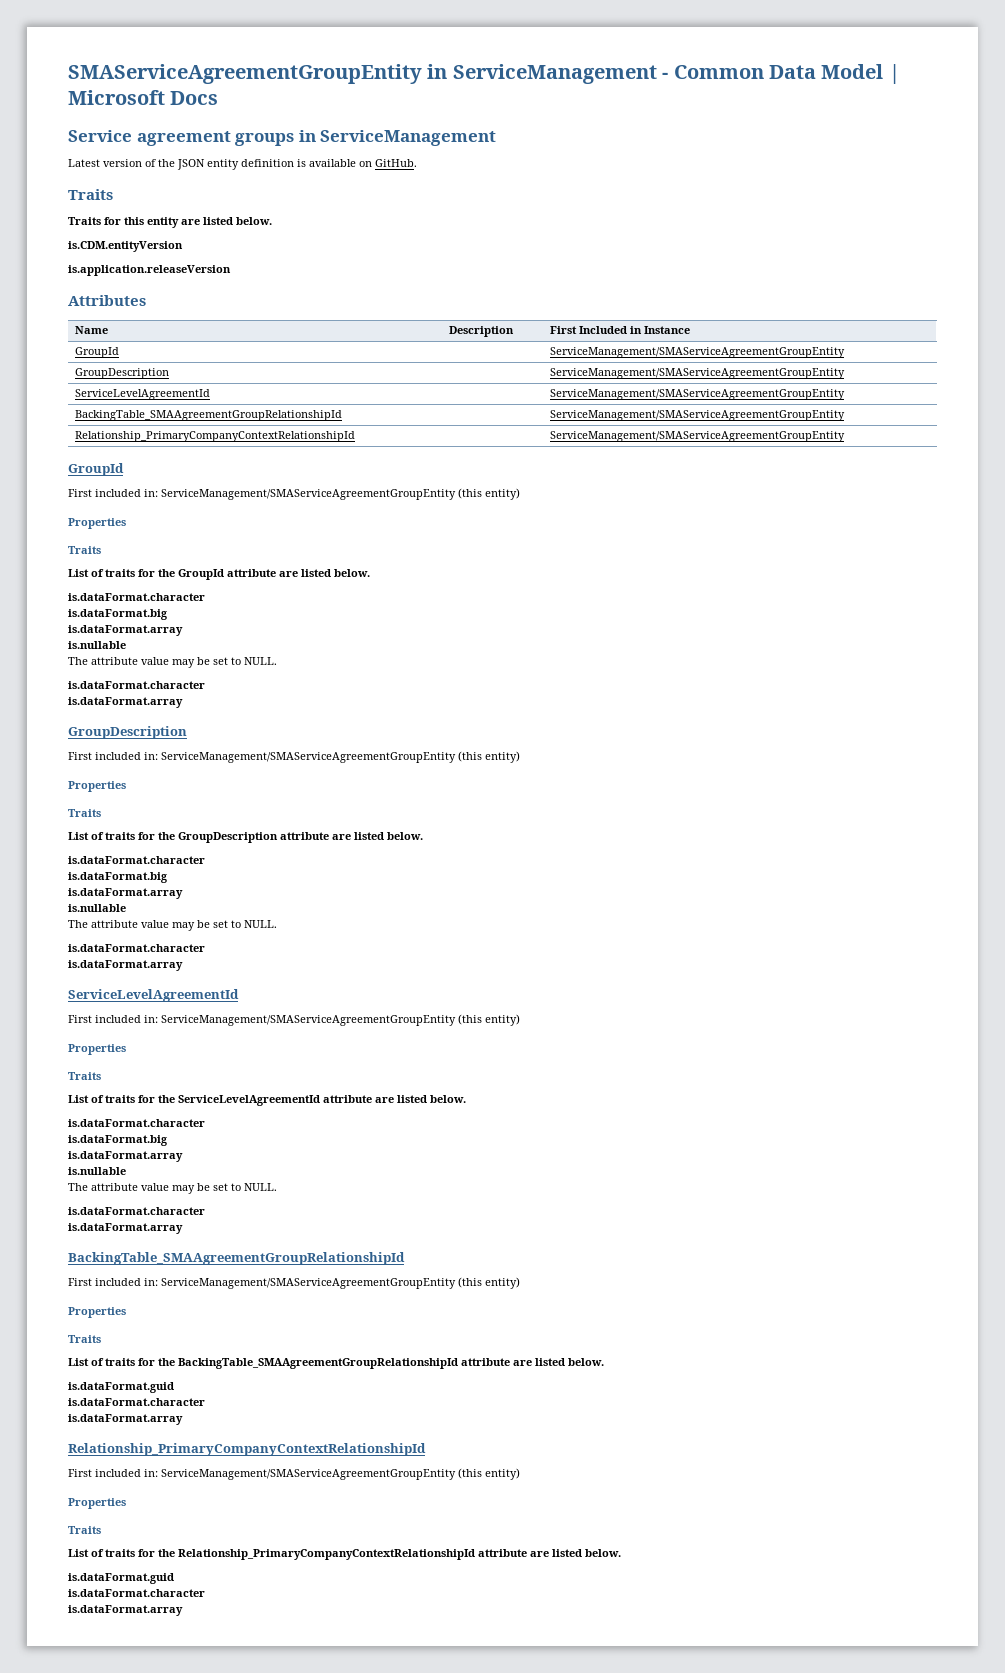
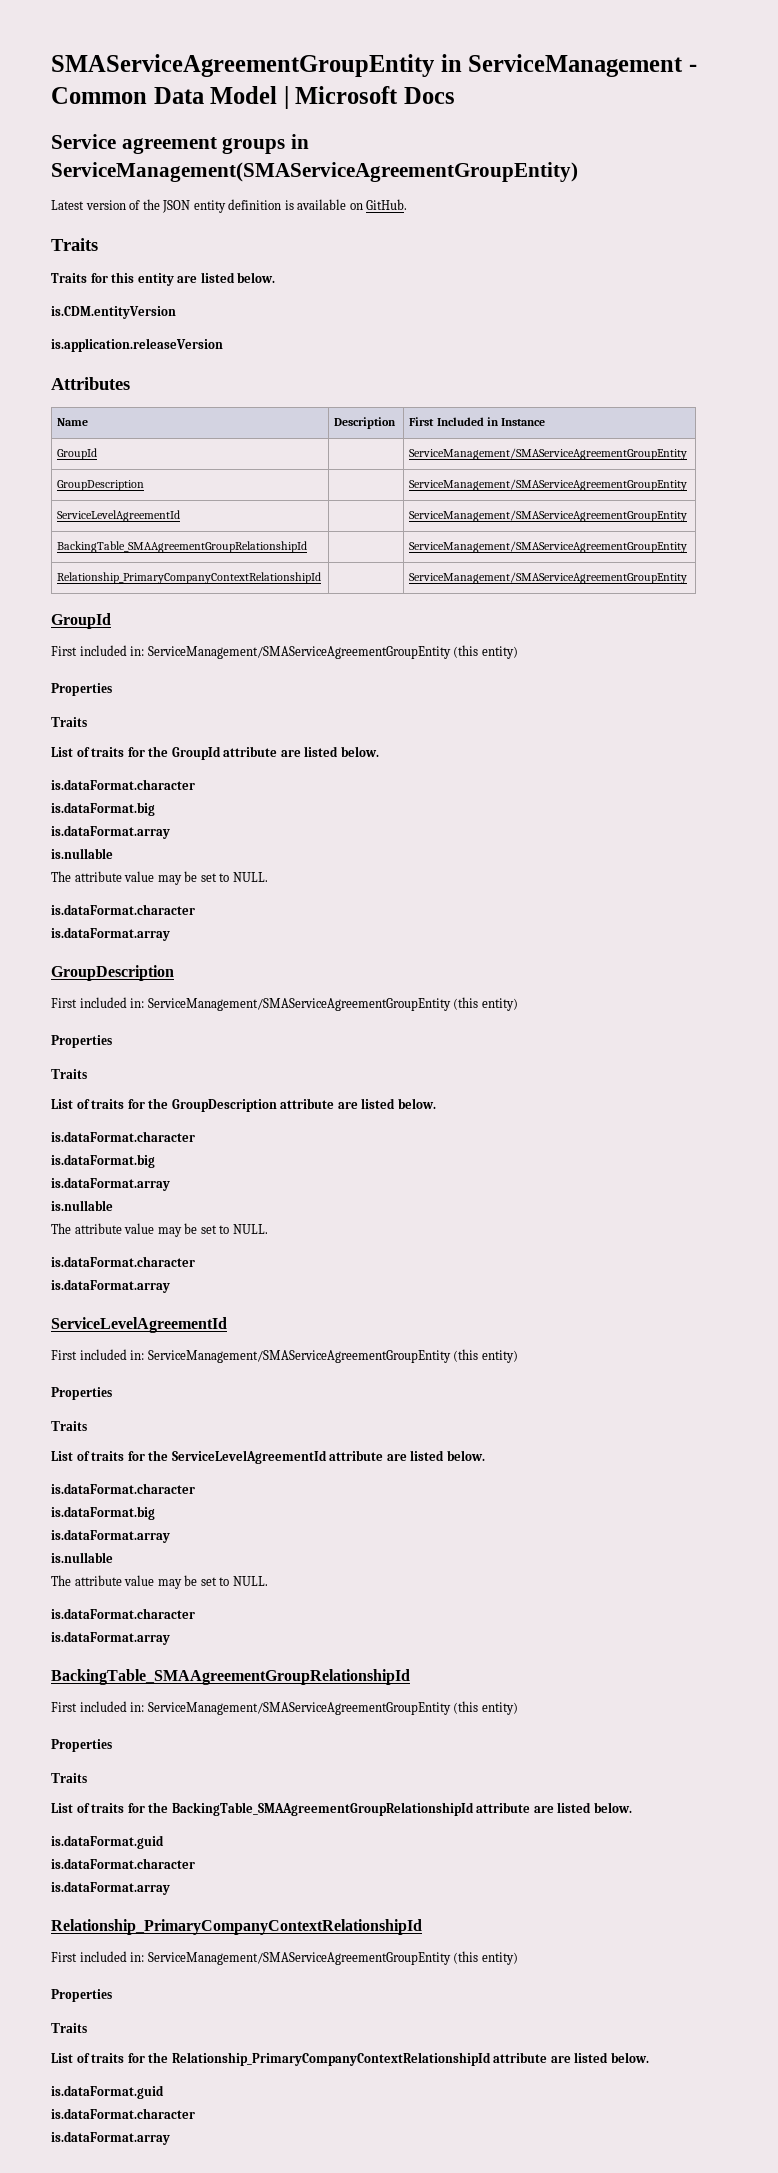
- Service agreement groups in ServiceManagement
+ Service agreement groups in ServiceManagement(SMAServiceAgreementGroupEntity)

